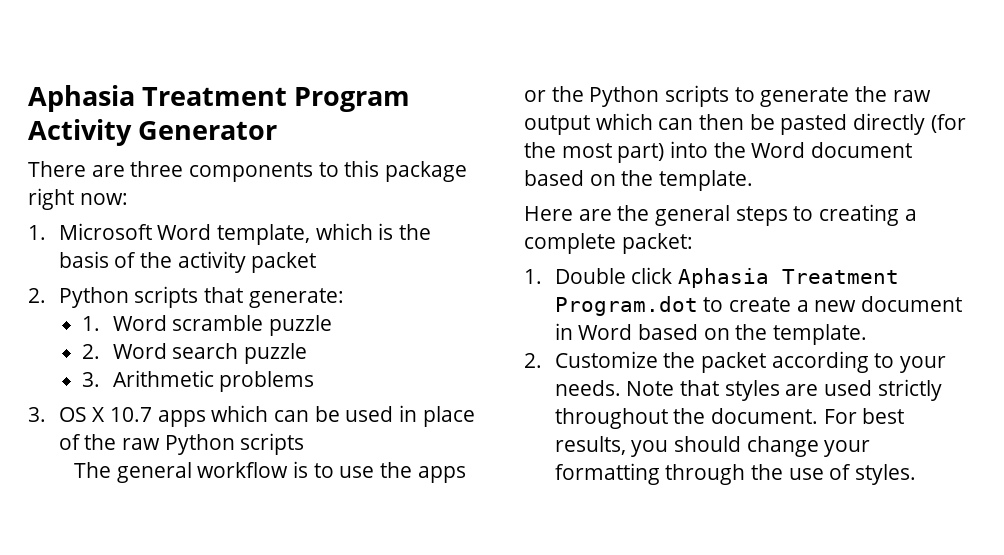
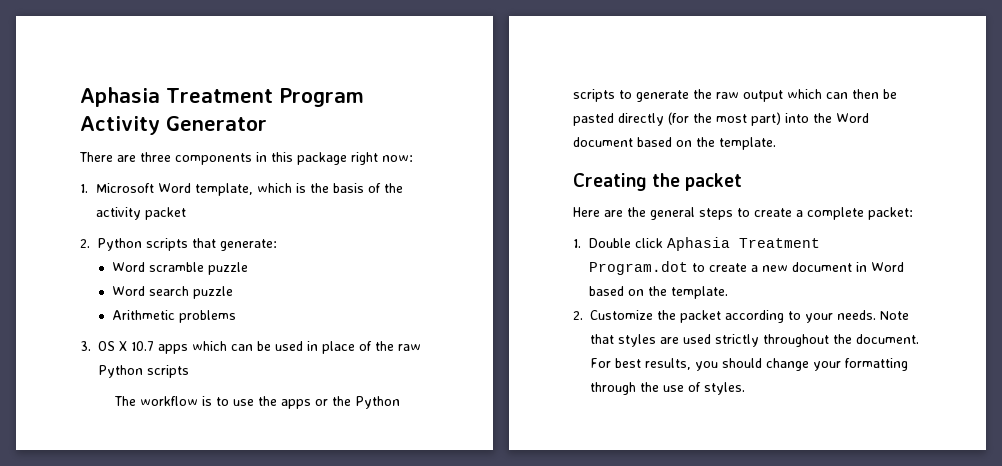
- There are three components to this package right now:
+ There are three components in this package right now:
- 1. Word scramble puzzle
+ Word scramble puzzle
- 2. Word search puzzle
+ Word search puzzle
- 3. Arithmetic problems
+ Arithmetic problems
- The general workflow is to use the apps or the Python scripts to generate the raw output which can then be pasted directly (for the most part) into the Word document based on the template.
+ The workflow is to use the apps or the Python scripts to generate the raw output which can then be pasted directly (for the most part) into the Word document based on the template.
+ Creating the packet
- Here are the general steps to creating a complete packet:
+ Here are the general steps to create a complete packet:

